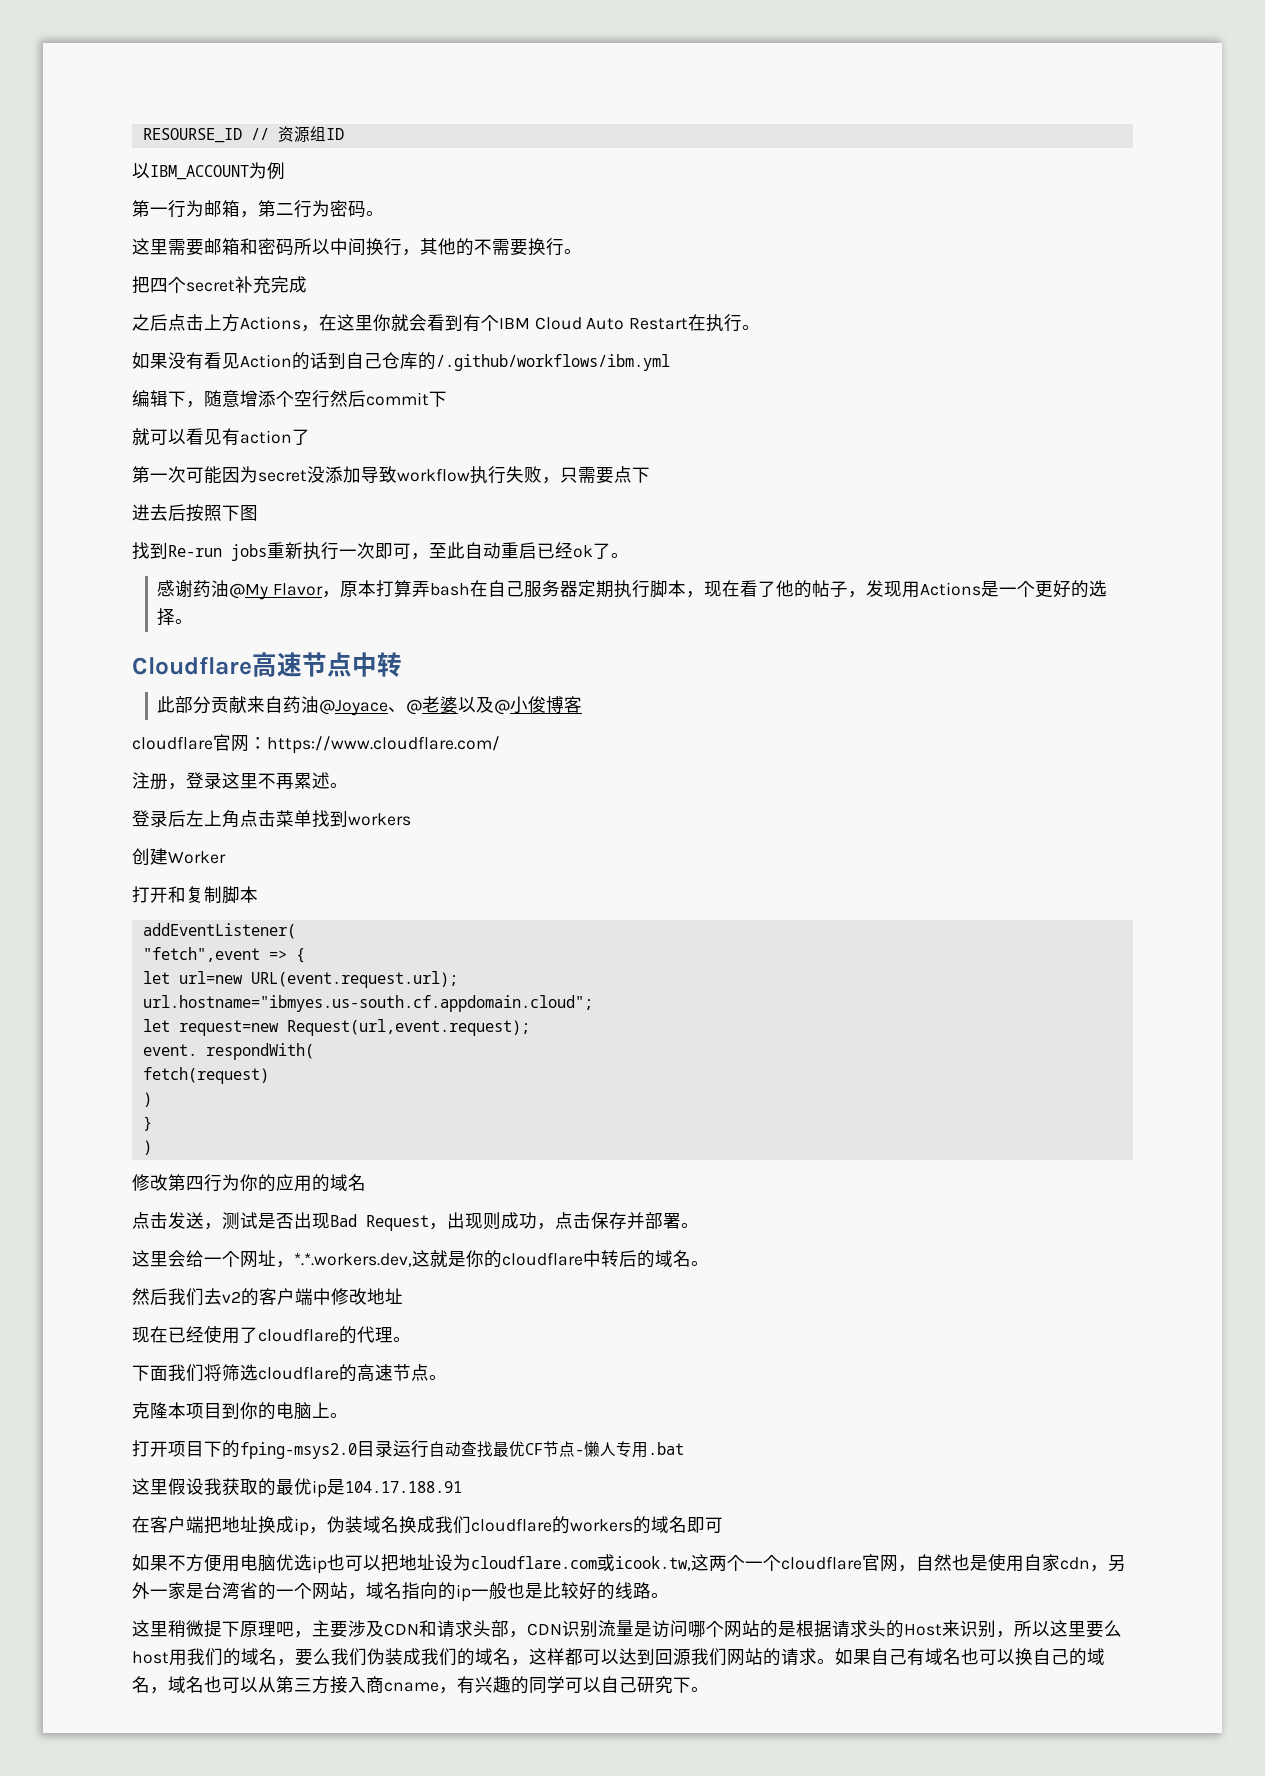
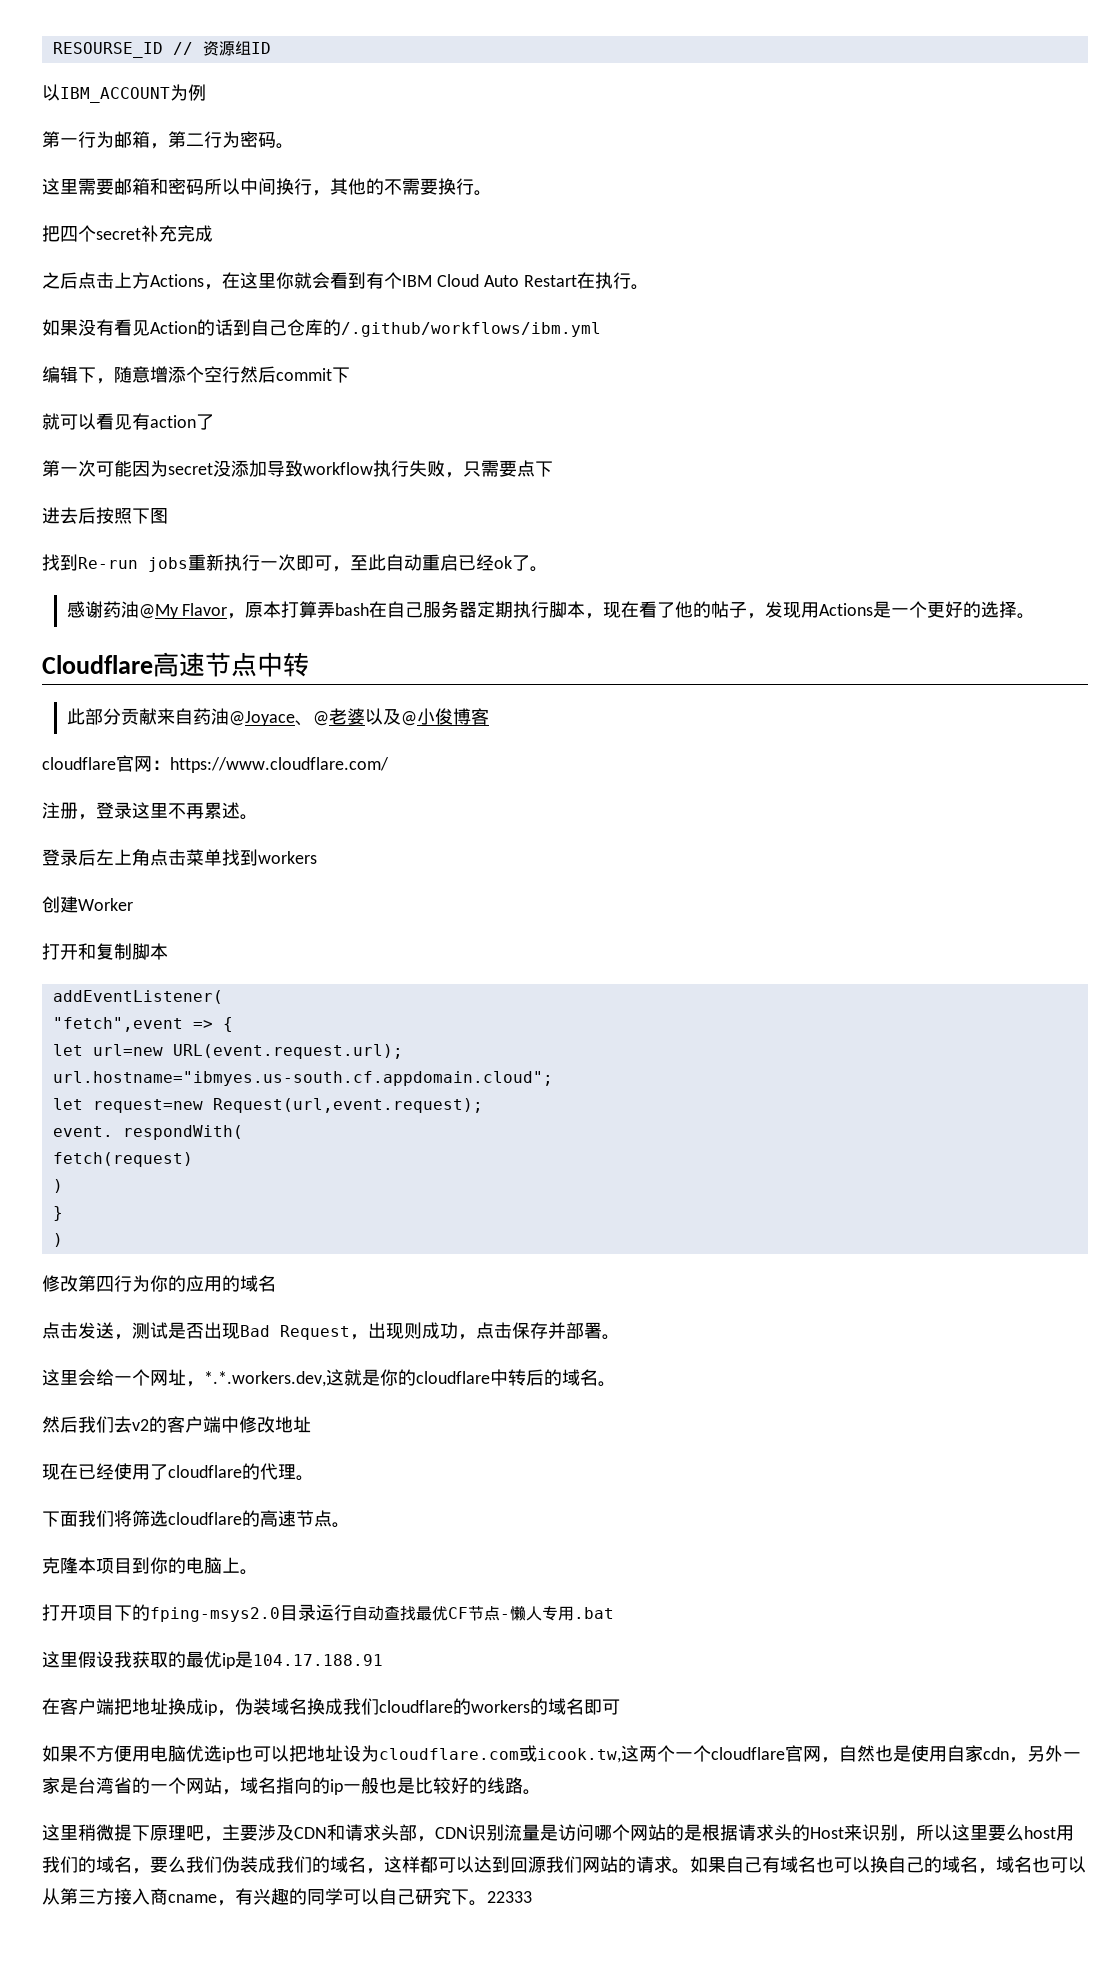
+ 22333

